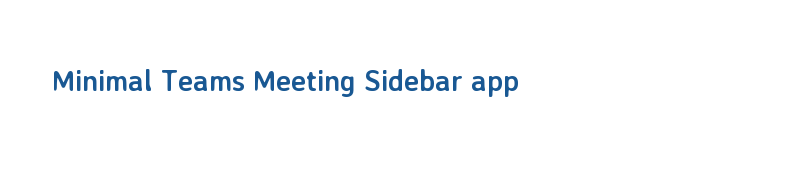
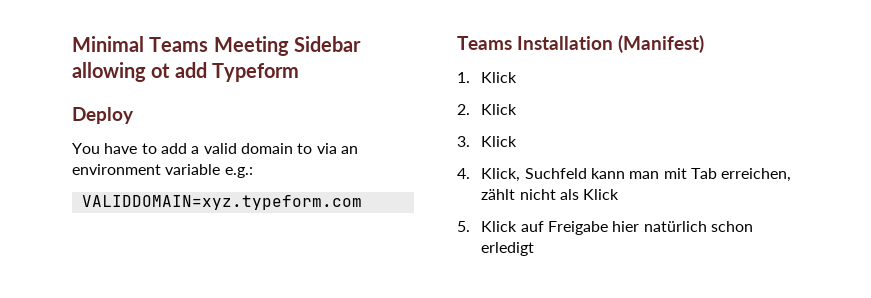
- Minimal Teams Meeting Sidebar app
+ Minimal Teams Meeting Sidebar allowing ot add Typeform
+ Deploy
+ You have to add a valid domain to via an environment variable e.g.:
+ VALIDDOMAIN=xyz.typeform.com
+ Teams Installation (Manifest)
+ 1. Klick
+ 2. Klick
+ 3. Klick
+ 4. Klick, Suchfeld kann man mit Tab erreichen, zählt nicht als Klick
+ 5. Klick auf Freigabe hier natürlich schon erledigt

